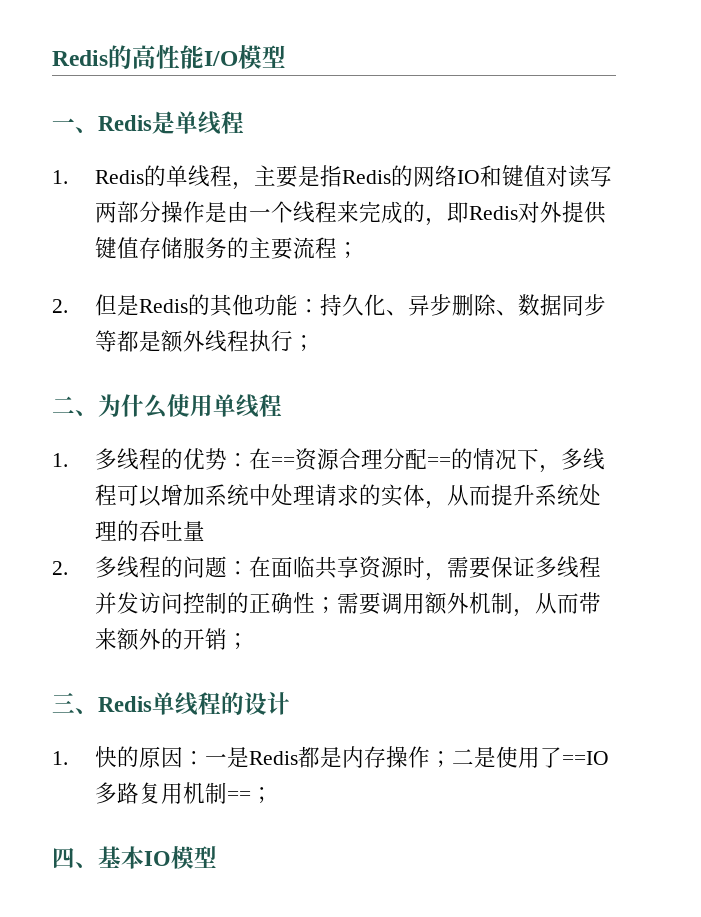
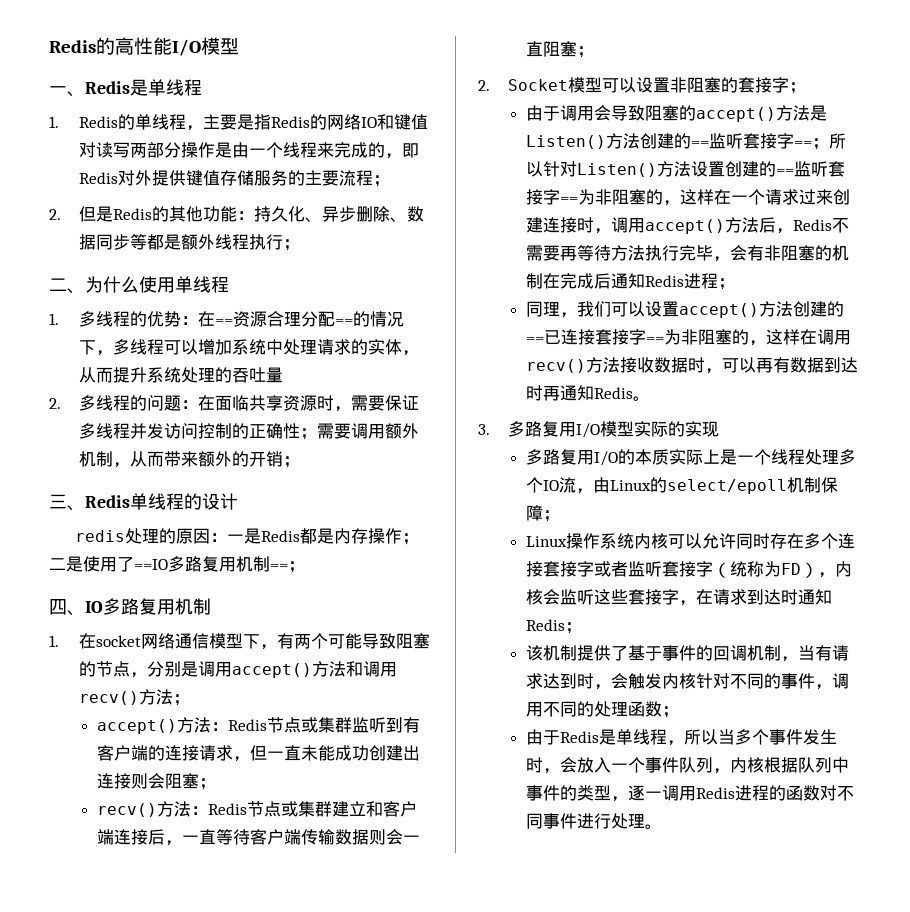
- 1.快的原因：一是Redis都是内存操作；二是使用了==IO多路复用机制==；
+ redis处理的原因：一是Redis都是内存操作；二是使用了==IO多路复用机制==；
- 四、基本IO模型
+ 四、IO多路复用机制
+ 1.在socket网络通信模型下，有两个可能导致阻塞的节点，分别是调用accept()方法和调用recv()方法；
+ accept()方法：Redis节点或集群监听到有客户端的连接请求，但一直未能成功创建出连接则会阻塞；
+ recv()方法：Redis节点或集群建立和客户端连接后，一直等待客户端传输数据则会一直阻塞；
+ 2. Socket模型可以设置非阻塞的套接字；
+ 由于调用会导致阻塞的accept()方法是Listen()方法创建的==监听套接字==；所以针对Listen()方法设置创建的==监听套接字==为非阻塞的，这样在一个请求过来创建连接时，调用accept()方法后，Redis不需要再等待方法执行完毕，会有非阻塞的机制在完成后通知Redis进程；
+ 同理，我们可以设置accept()方法创建的==已连接套接字==为非阻塞的，这样在调用recv()方法接收数据时，可以再有数据到达时再通知Redis。
+ 3.多路复用I/O模型实际的实现
+ 多路复用I/O的本质实际上是一个线程处理多个IO流，由Linux的select/epoll机制保障；
+ Linux操作系统内核可以允许同时存在多个连接套接字或者监听套接字（统称为FD），内核会监听这些套接字，在请求到达时通知Redis；
+ 该机制提供了基于事件的回调机制，当有请求达到时，会触发内核针对不同的事件，调用不同的处理函数；
+ 由于Redis是单线程，所以当多个事件发生时，会放入一个事件队列，内核根据队列中事件的类型，逐一调用Redis进程的函数对不同事件进行处理。

